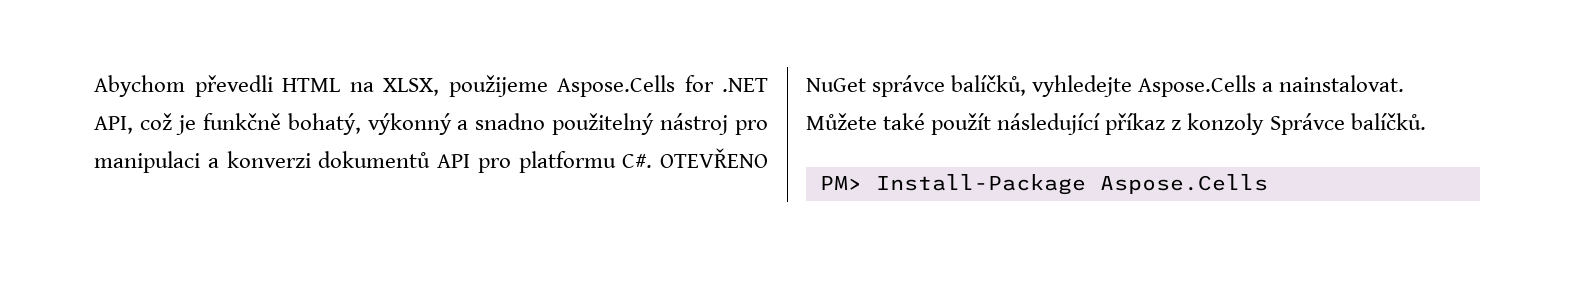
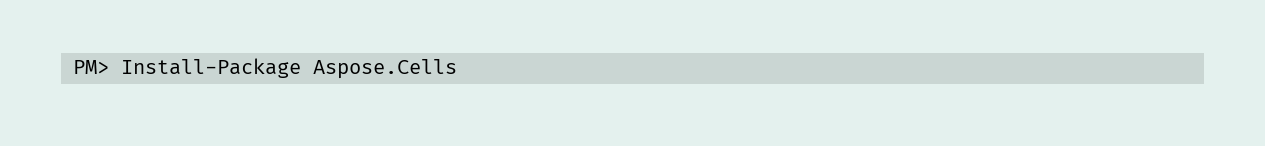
- Abychom převedli HTML na XLSX, použijeme Aspose.Cells for .NET API, což je funkčně bohatý, výkonný a snadno použitelný nástroj pro manipulaci a konverzi dokumentů API pro platformu C#. OTEVŘENO NuGet správce balíčků, vyhledejte Aspose.Cells a nainstalovat. Můžete také použít následující příkaz z konzoly Správce balíčků.

